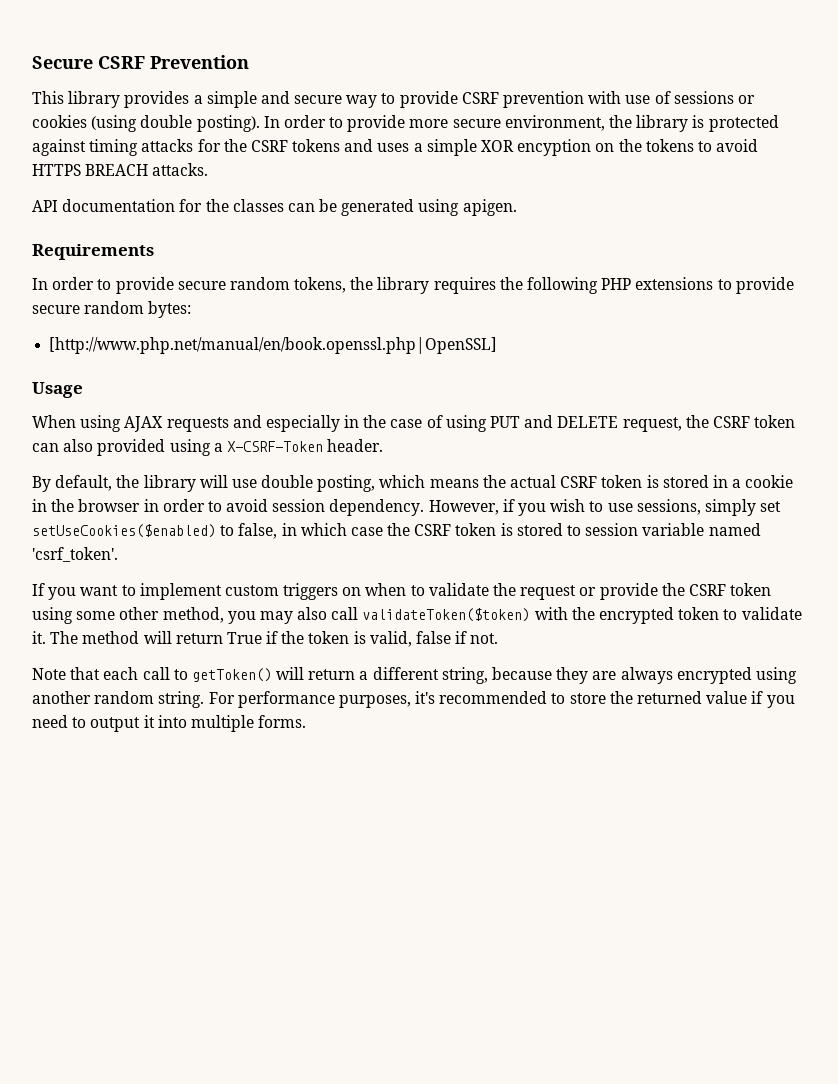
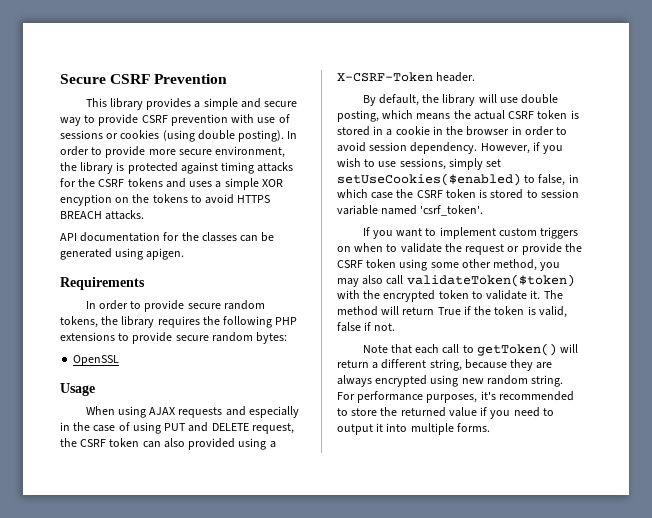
- [http://www.php.net/manual/en/book.openssl.php|OpenSSL]
+ OpenSSL
- Note that each call to getToken() will return a different string, because they are always encrypted using another random string.
+ Note that each call to getToken() will return a different string, because they are always encrypted using new random string.

